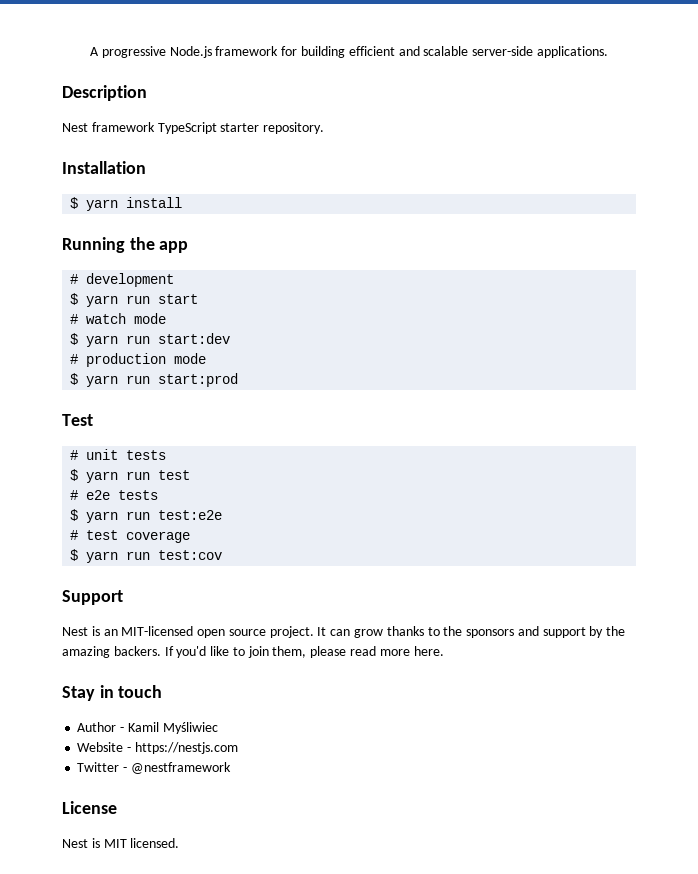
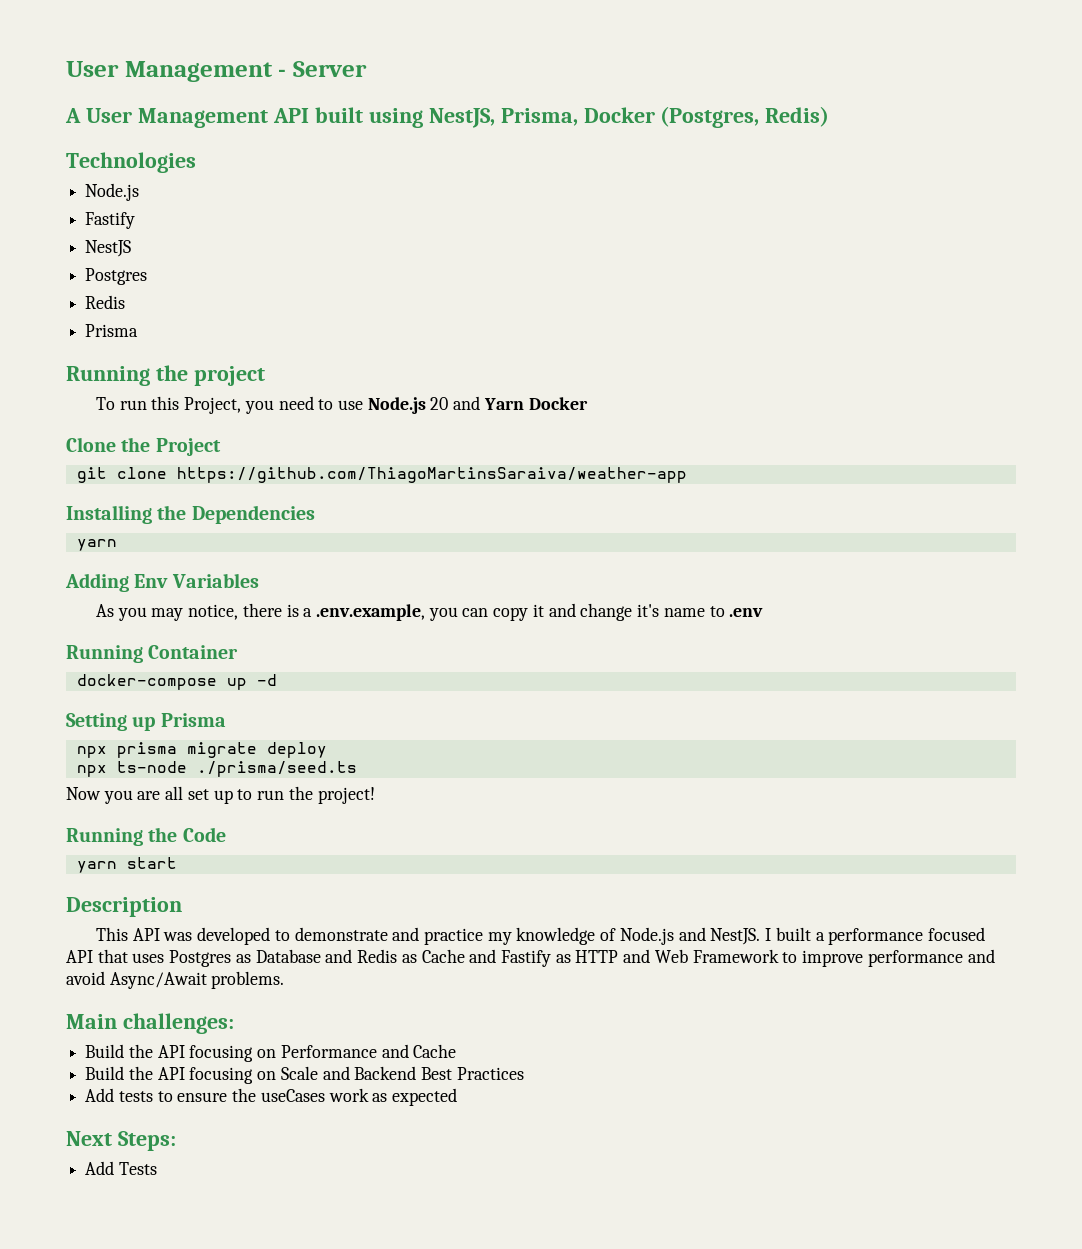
- A progressive Node.js framework for building efficient and scalable server-side applications.
+ User Management - Server
+ A User Management API built using NestJS, Prisma, Docker (Postgres, Redis)
+ Technologies
+ Node.js
+ Fastify
+ NestJS
+ Postgres
+ Redis
+ Prisma
+ Running the project
+ To run this Project, you need to use Node.js 20 and Yarn Docker
+ Clone the Project
+ git clone https://github.com/ThiagoMartinsSaraiva/weather-app
+ Installing the Dependencies
+ yarn
+ Adding Env Variables
+ As you may notice, there is a .env.example, you can copy it and change it's name to .env
+ Running Container
+ docker-compose up -d
+ Setting up Prisma
+ npx prisma migrate deploy
+ npx ts-node ./prisma/seed.ts
+ Now you are all set up to run the project!
+ Running the Code
+ yarn start
  Description
- Nest framework TypeScript starter repository.
- Installation
- $ yarn install
- Running the app
- # development
- $ yarn run start
- # watch mode
- $ yarn run start:dev
- # production mode
- $ yarn run start:prod
- Test
- # unit tests
- $ yarn run test
- # e2e tests
- $ yarn run test:e2e
- # test coverage
- $ yarn run test:cov
- Support
- Nest is an MIT-licensed open source project. It can grow thanks to the sponsors and support by the amazing backers. If you'd like to join them, please read more here.
- Stay in touch
- Author - Kamil Myśliwiec
- Website - https://nestjs.com
- Twitter - @nestframework
- License
- Nest is MIT licensed.
+ This API was developed to demonstrate and practice my knowledge of Node.js and NestJS. I built a performance focused API that uses Postgres as Database and Redis as Cache and Fastify as HTTP and Web Framework to improve performance and avoid Async/Await problems.
+ Main challenges:
+ Build the API focusing on Performance and Cache
+ Build the API focusing on Scale and Backend Best Practices
+ Add tests to ensure the useCases work as expected
+ Next Steps:
+ Add Tests

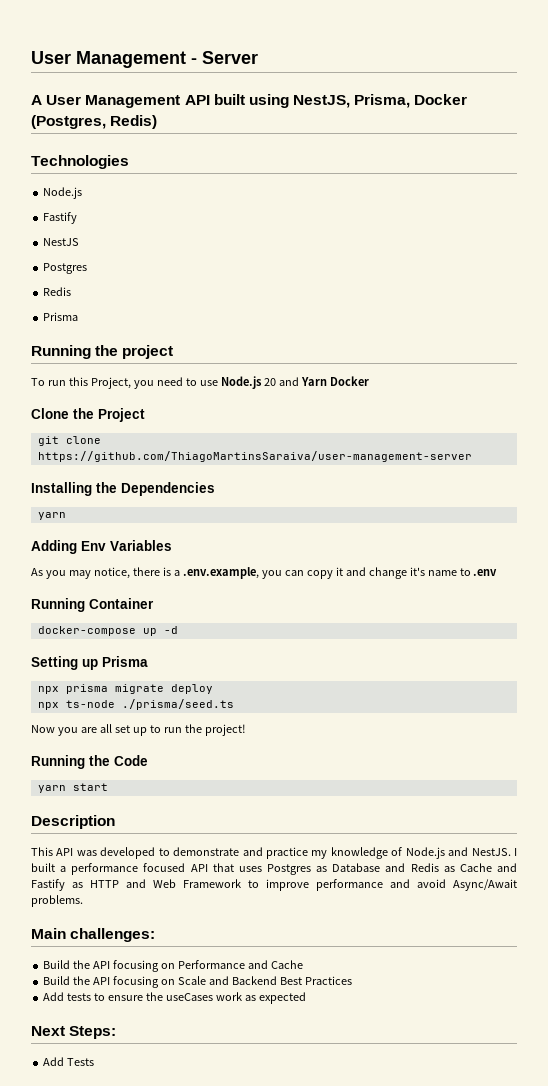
- git clone https://github.com/ThiagoMartinsSaraiva/weather-app
+ git clone https://github.com/ThiagoMartinsSaraiva/user-management-server

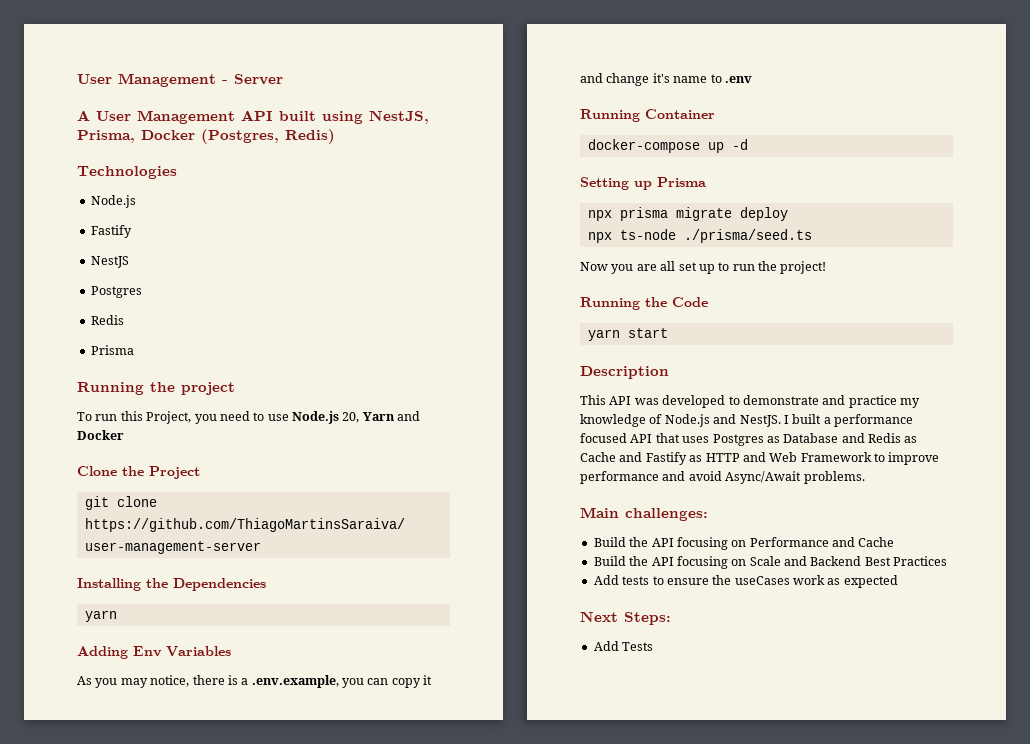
- To run this Project, you need to use Node.js 20 and Yarn Docker
+ To run this Project, you need to use Node.js 20, Yarn and Docker

